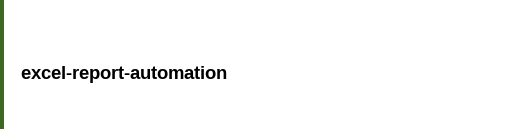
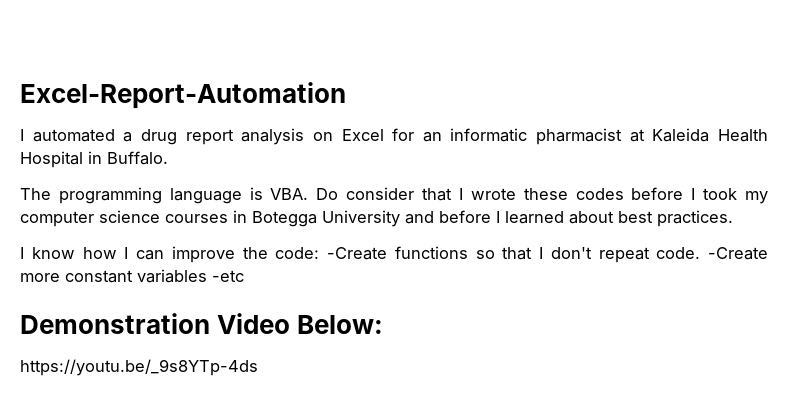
- excel-report-automation
+ Excel-Report-Automation
+ I automated a drug report analysis on Excel for an informatic pharmacist at Kaleida Health Hospital in Buffalo.
+ The programming language is VBA. Do consider that I wrote these codes before I took my computer science courses in Botegga University and before I learned about best practices.
+ I know how I can improve the code: -Create functions so that I don't repeat code. -Create more constant variables -etc
+ Demonstration Video Below:
+ https://youtu.be/_9s8YTp-4ds

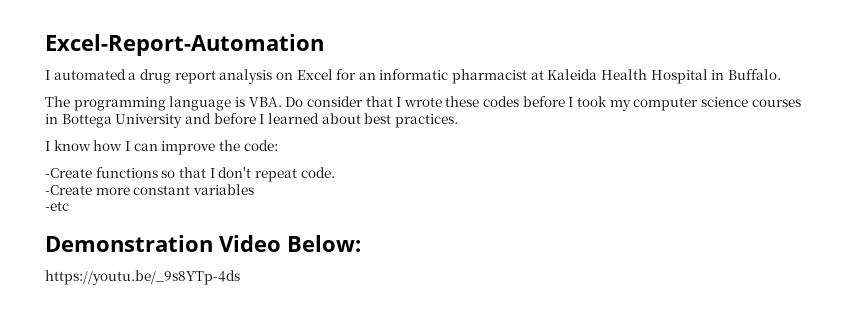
- The programming language is VBA. Do consider that I wrote these codes before I took my computer science courses in Botegga University and before I learned about best practices.
+ The programming language is VBA. Do consider that I wrote these codes before I took my computer science courses in Bottega University and before I learned about best practices.
- I know how I can improve the code: -Create functions so that I don't repeat code. -Create more constant variables -etc
+ I know how I can improve the code:
+ -Create functions so that I don't repeat code.
+ -Create more constant variables
+ -etc

